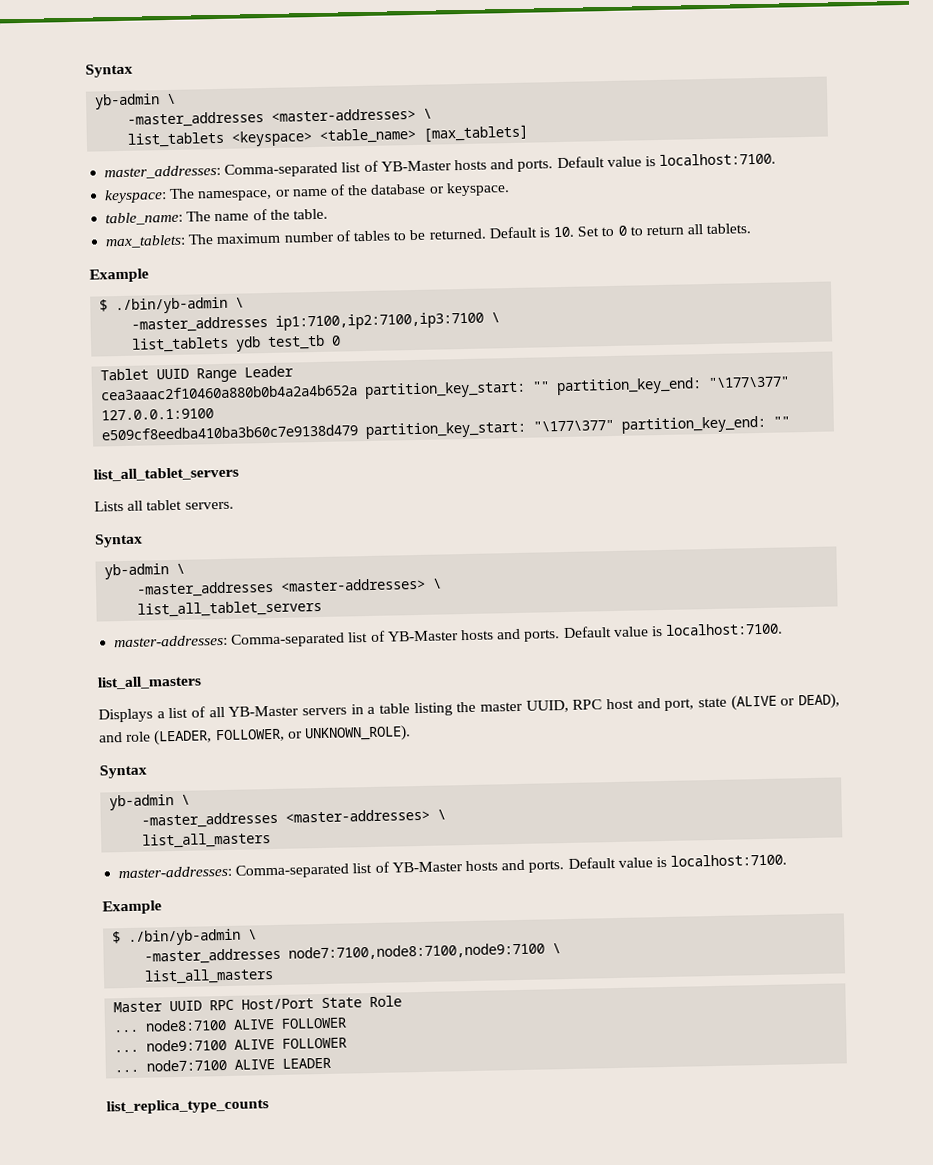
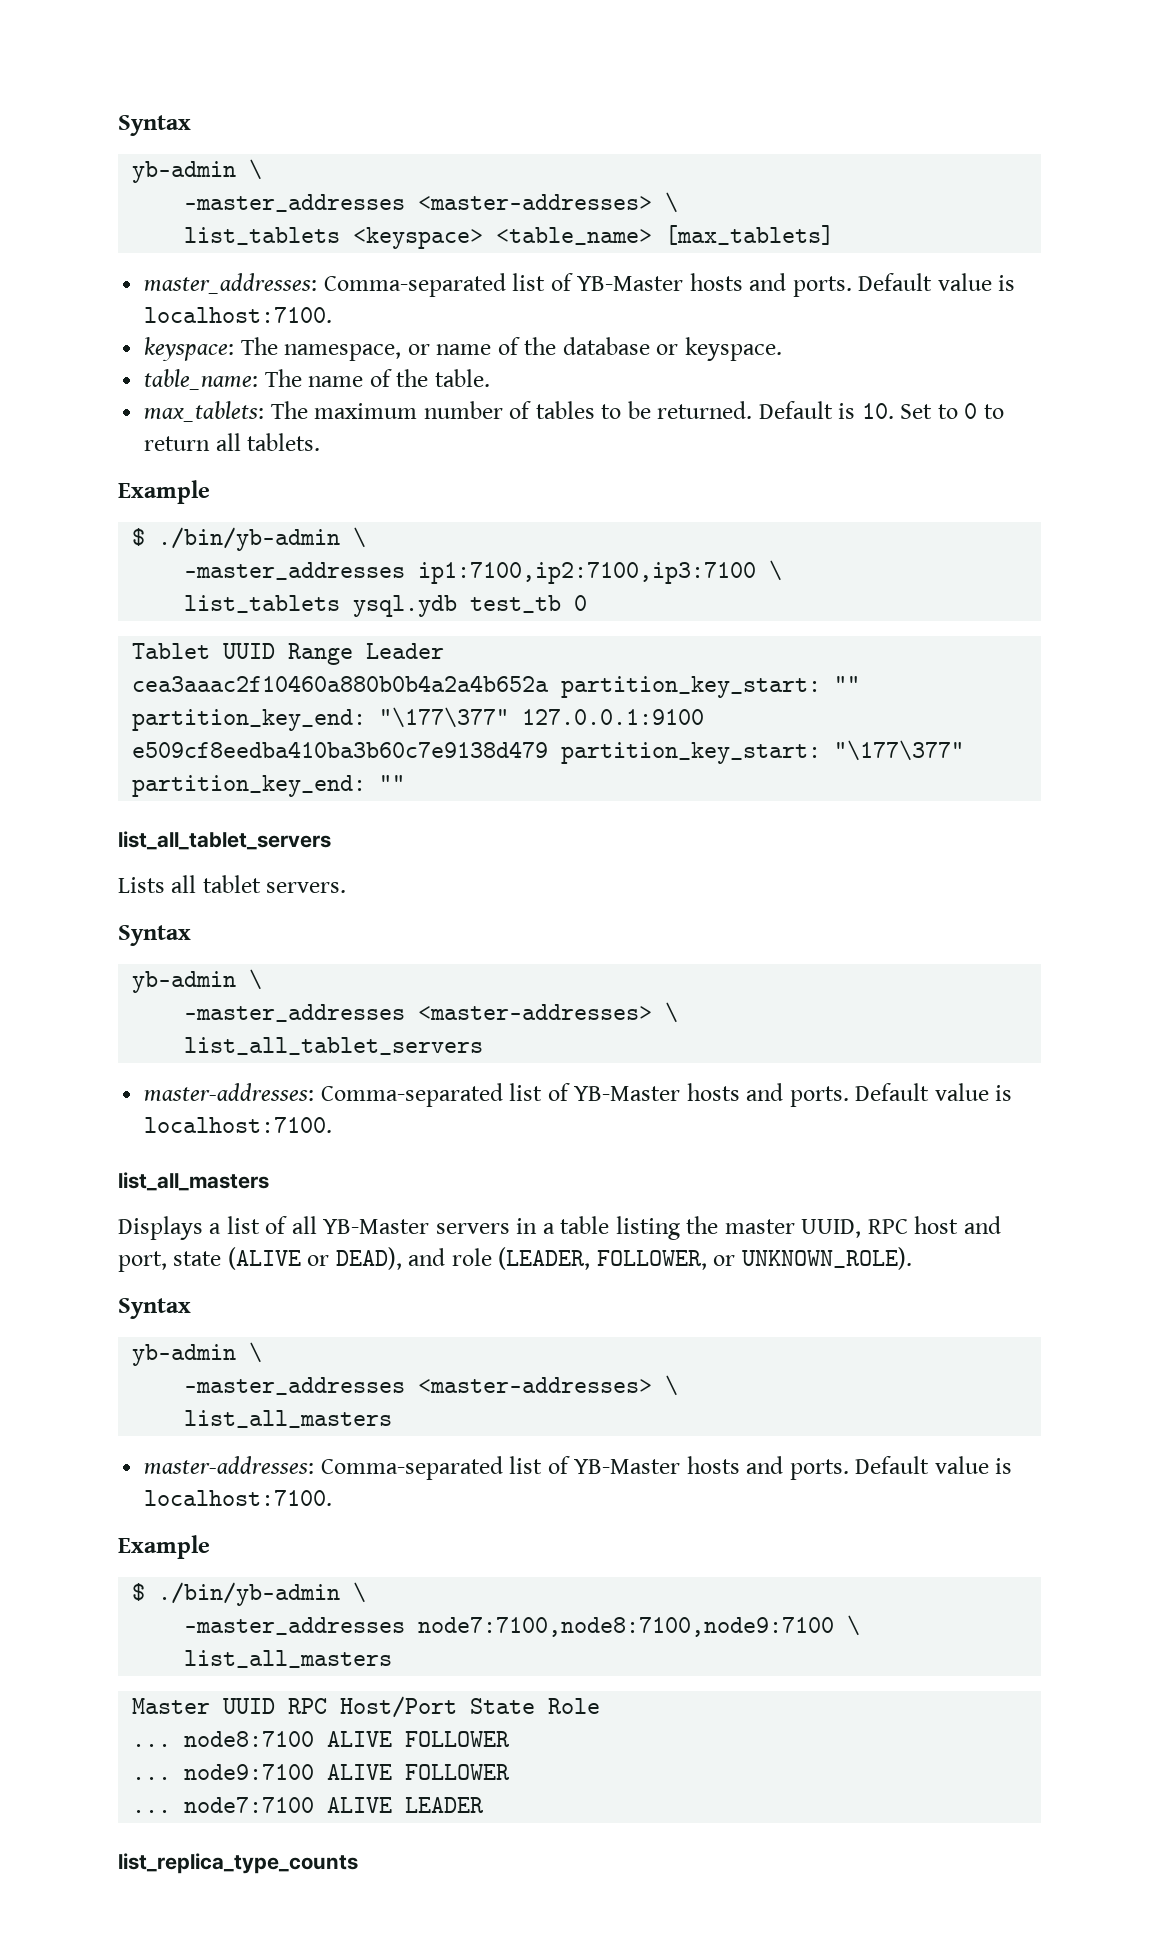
- list_tablets ydb test_tb 0
+ list_tablets ysql.ydb test_tb 0

